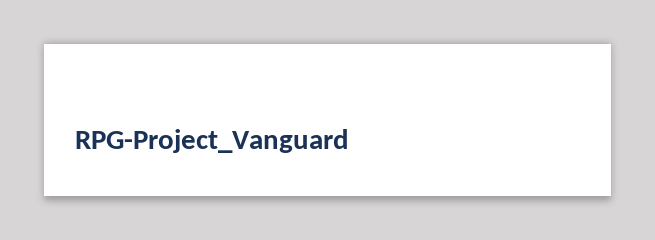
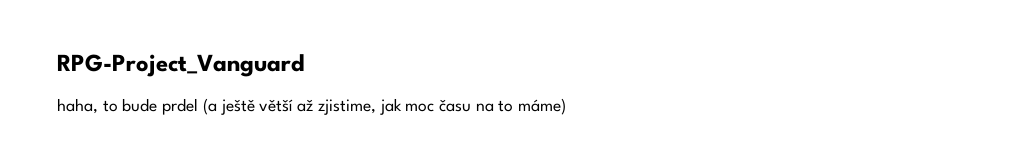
+ haha, to bude prdel (a ještě větší až zjistime, jak moc času na to máme)

